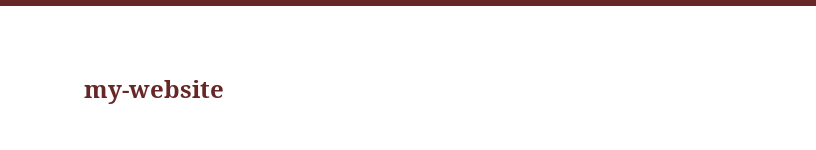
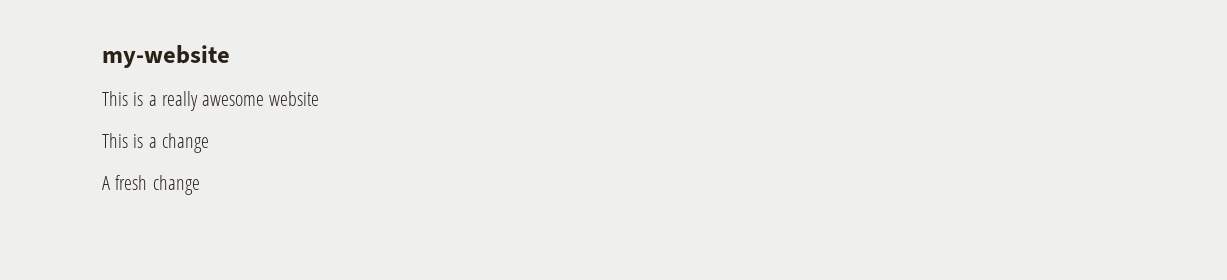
+ This is a really awesome website
+ This is a change
+ A fresh change

